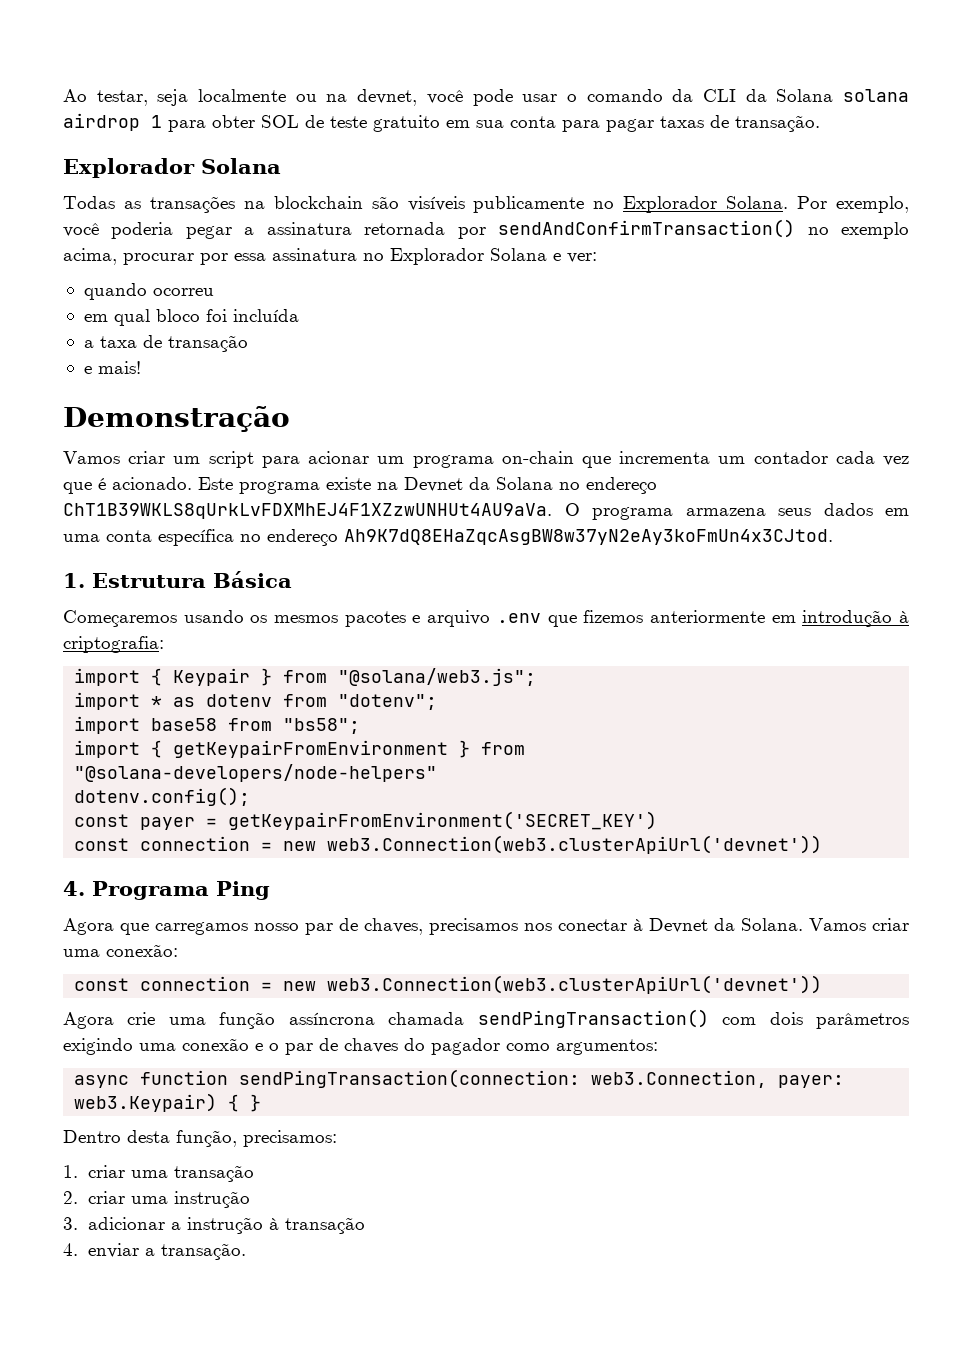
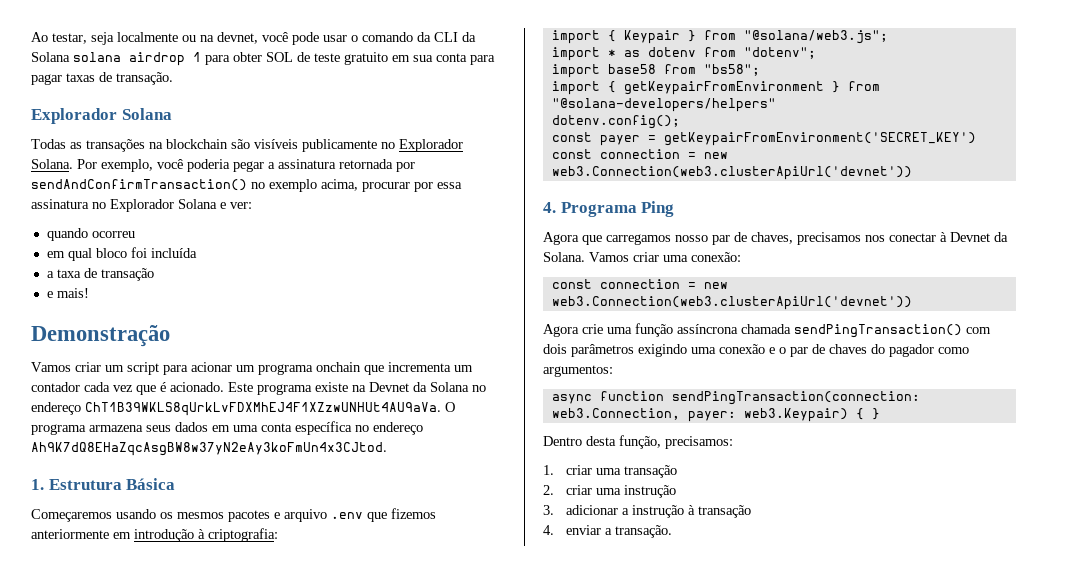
- Vamos criar um script para acionar um programa on-chain que incrementa um contador cada vez que é acionado.
+ Vamos criar um script para acionar um programa onchain que incrementa um contador cada vez que é acionado.
- import { getKeypairFromEnvironment } from "@solana-developers/node-helpers"
+ import { getKeypairFromEnvironment } from "@solana-developers/helpers"

